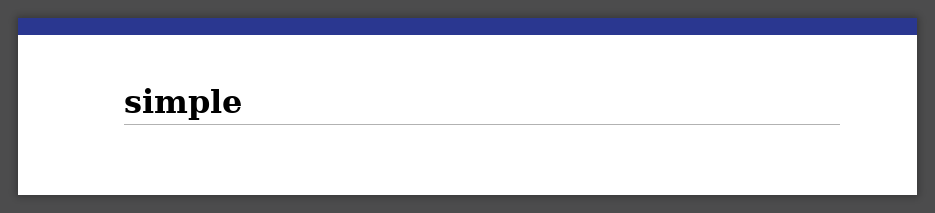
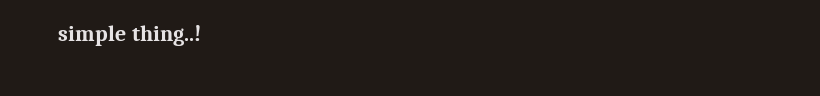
- simple
+ simple thing..!

